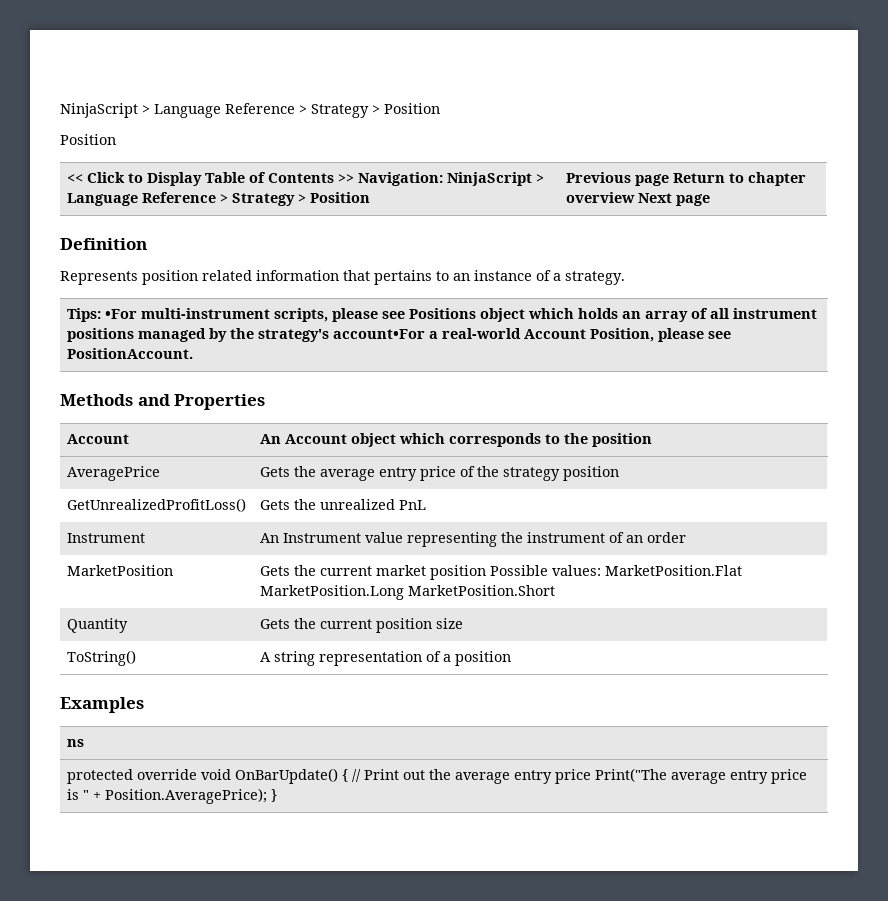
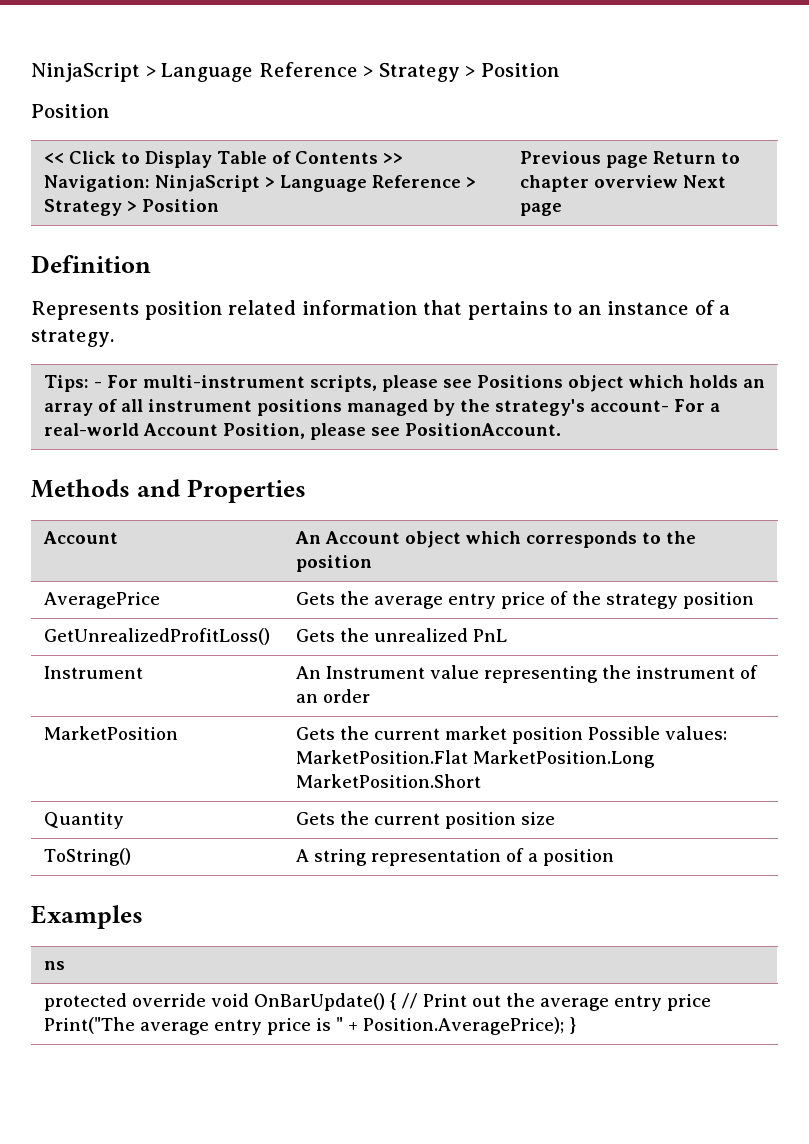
- Tips: •For multi-instrument scripts, please see Positions object which holds an array of all instrument positions managed by the strategy's account•For a real-world Account Position, please see PositionAccount.
+ Tips: - For multi-instrument scripts, please see Positions object which holds an array of all instrument positions managed by the strategy's account- For a real-world Account Position, please see PositionAccount.

